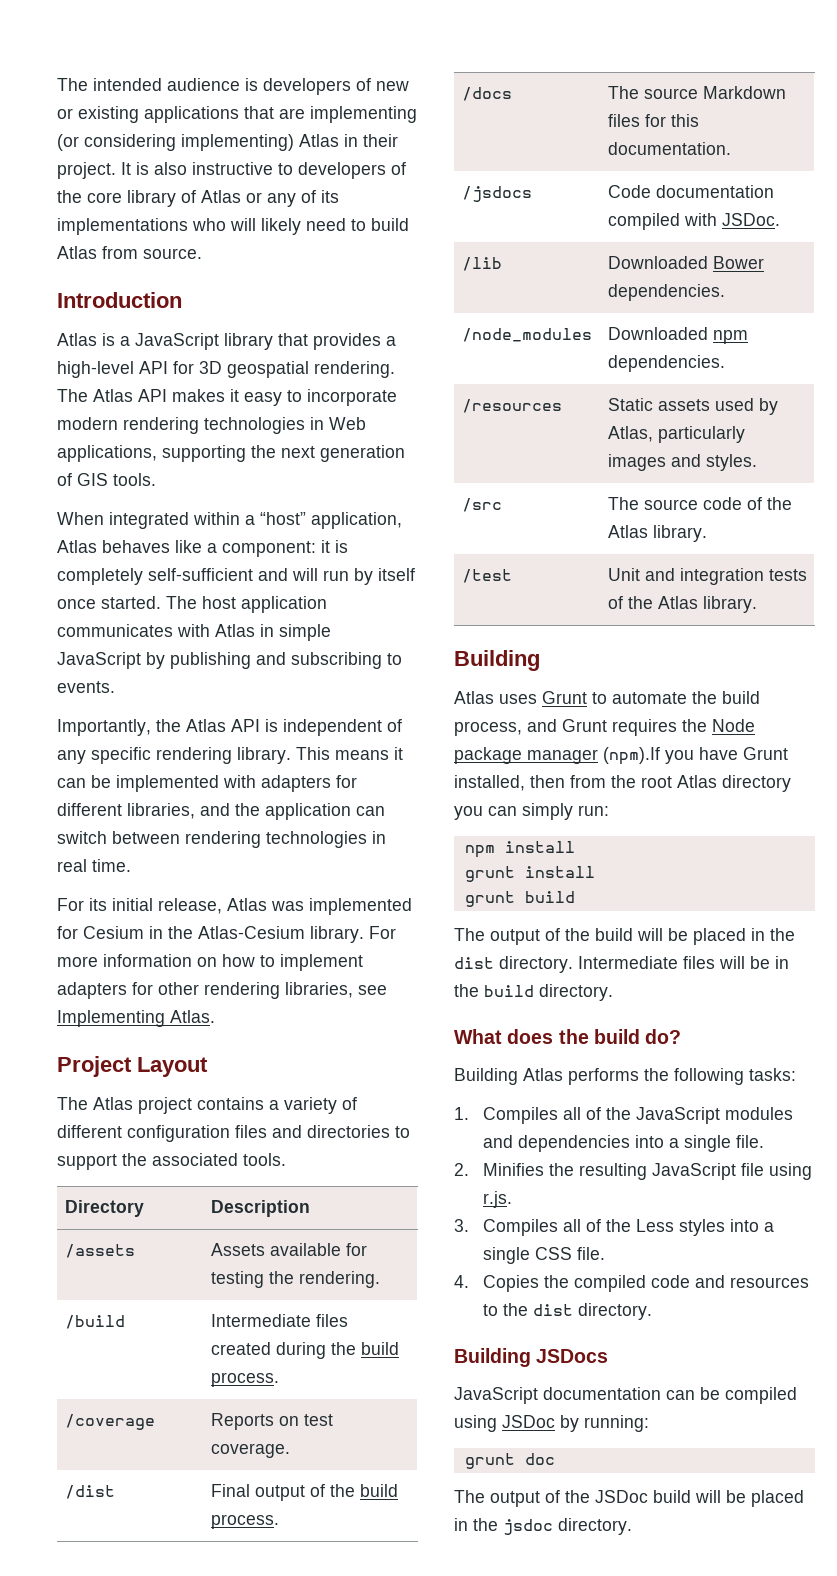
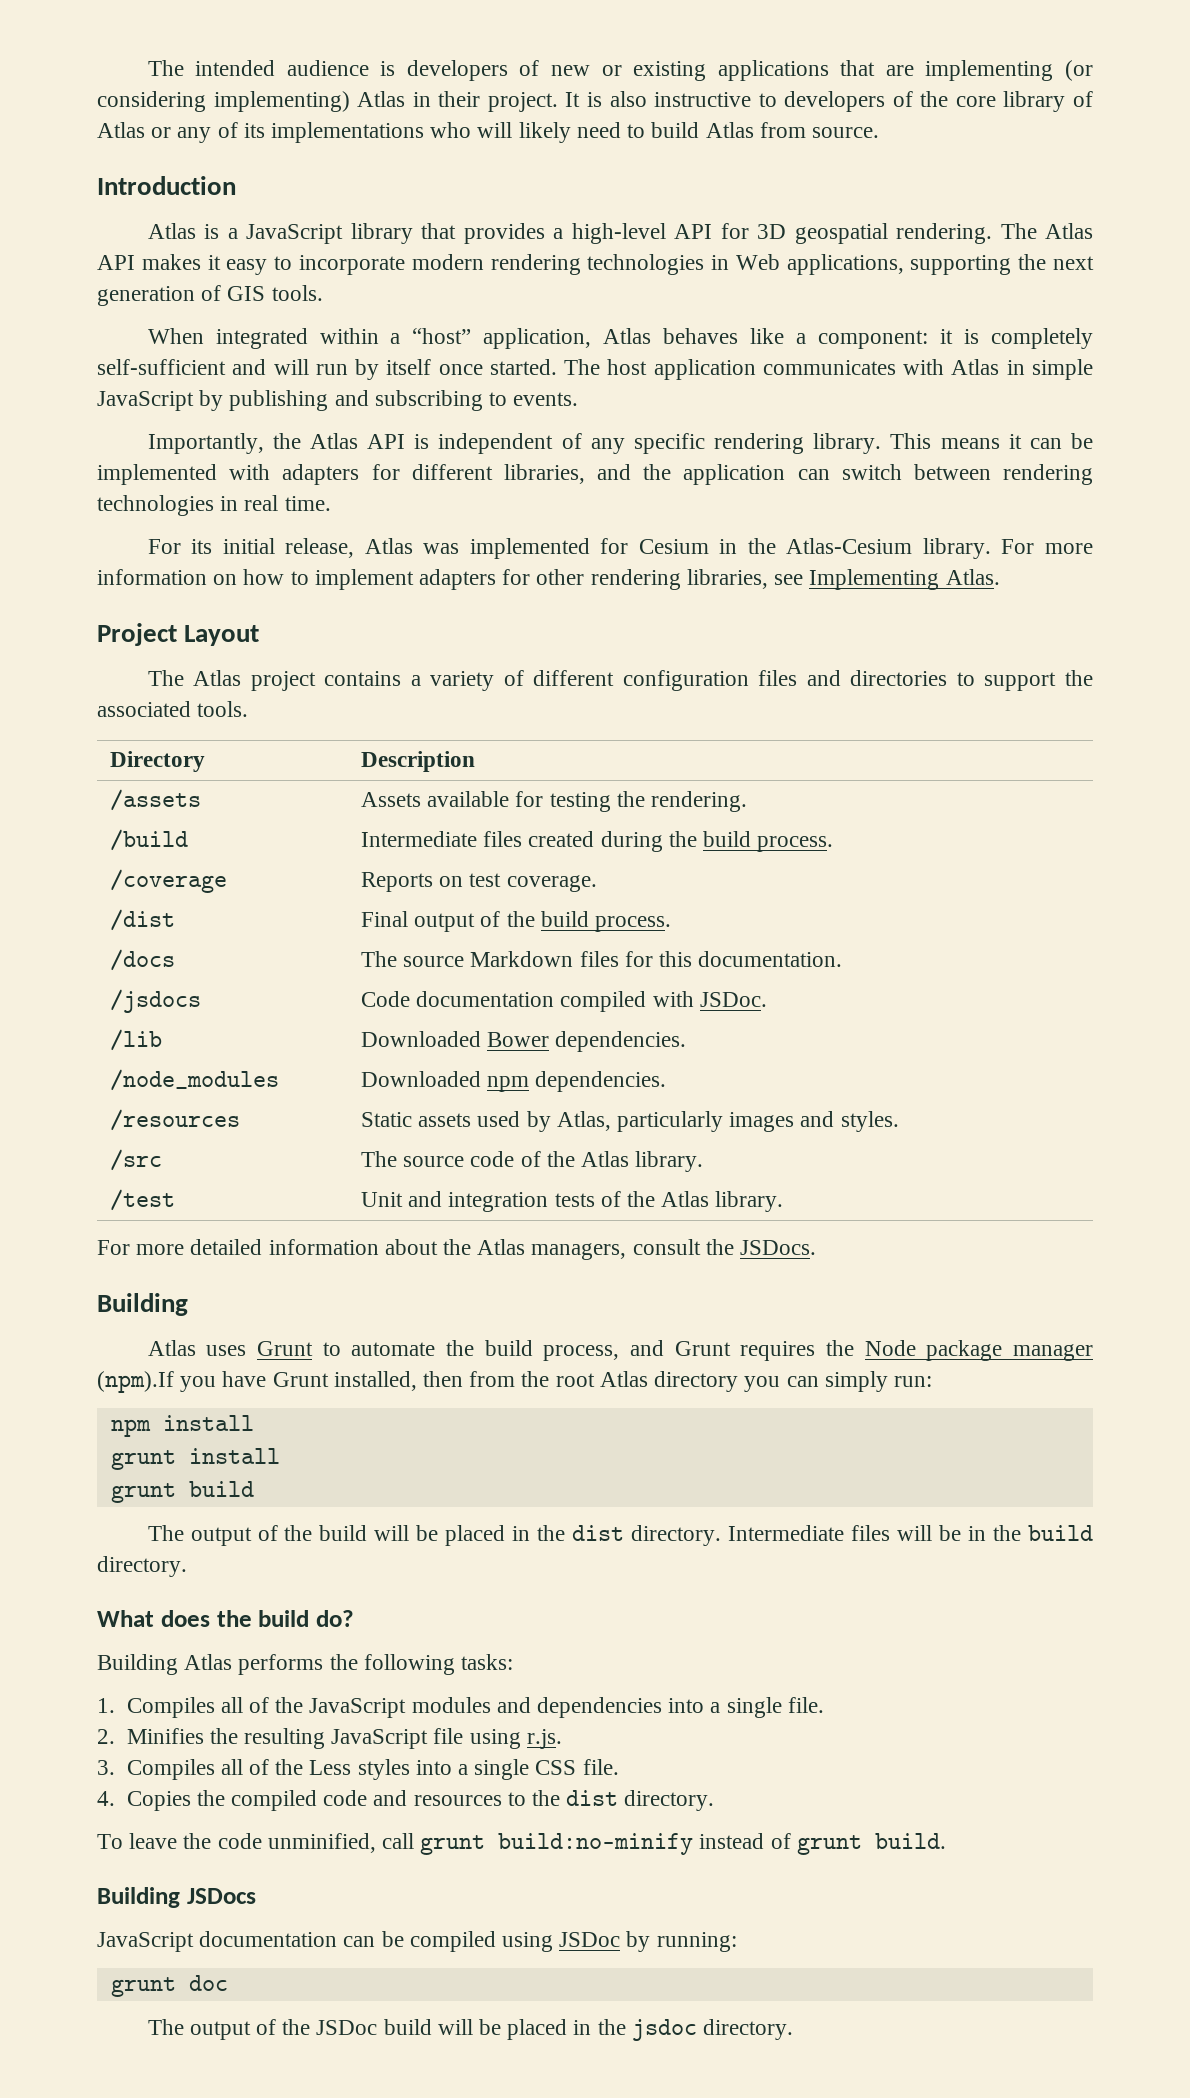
+ For more detailed information about the Atlas managers, consult the JSDocs.
+ To leave the code unminified, call grunt build:no-minify instead of grunt build.

